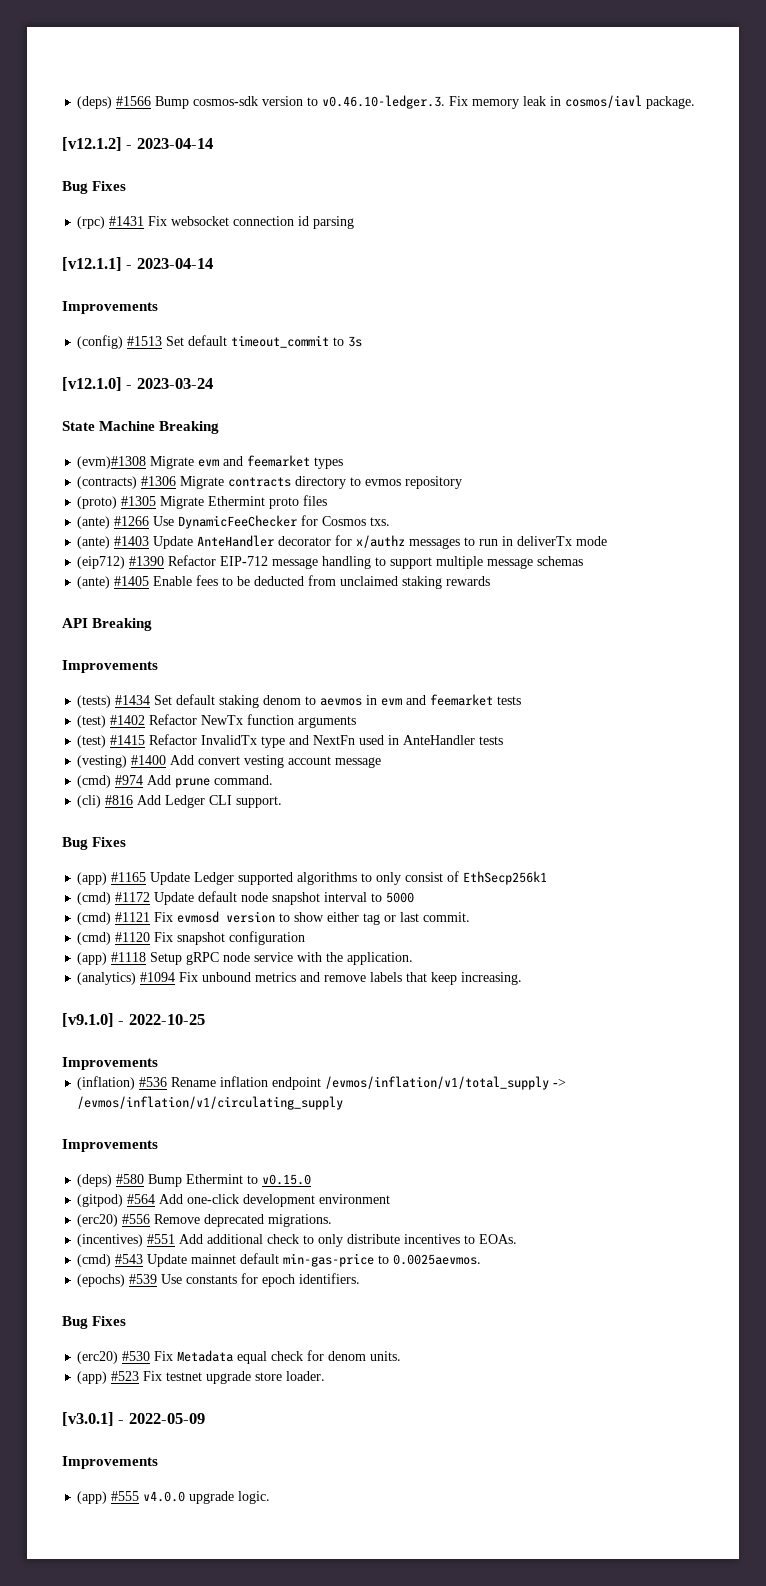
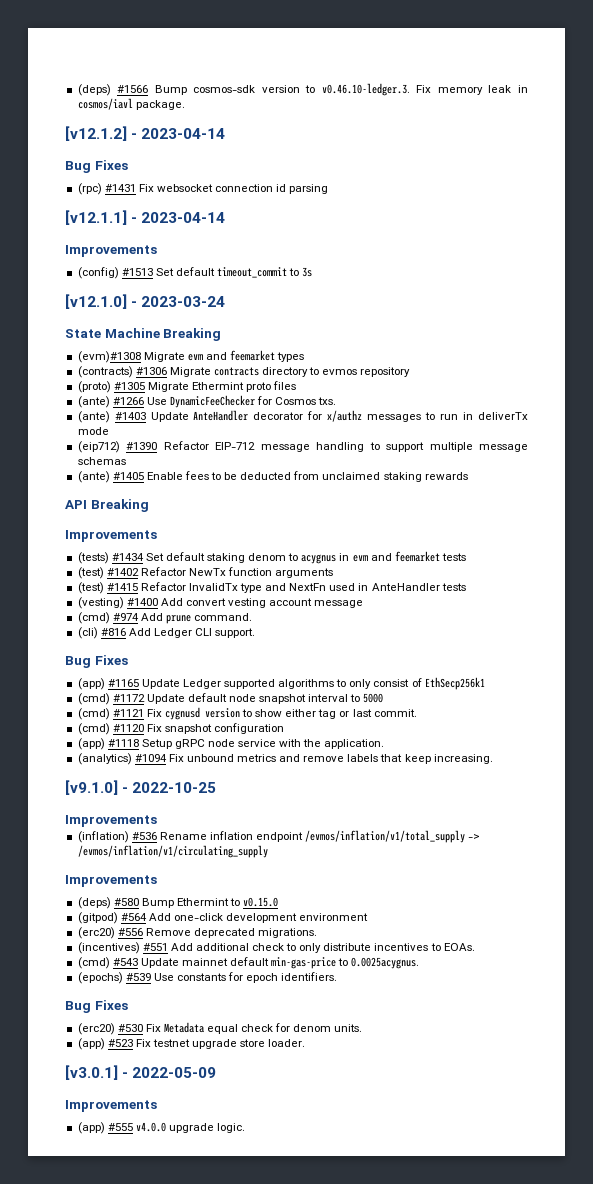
- (tests) #1434 Set default staking denom to aevmos in evm and feemarket tests
+ (tests) #1434 Set default staking denom to acygnus in evm and feemarket tests
- (cmd) #1121 Fix evmosd version to show either tag or last commit.
+ (cmd) #1121 Fix cygnusd version to show either tag or last commit.
- (cmd) #543 Update mainnet default min-gas-price to 0.0025aevmos.
+ (cmd) #543 Update mainnet default min-gas-price to 0.0025acygnus.

